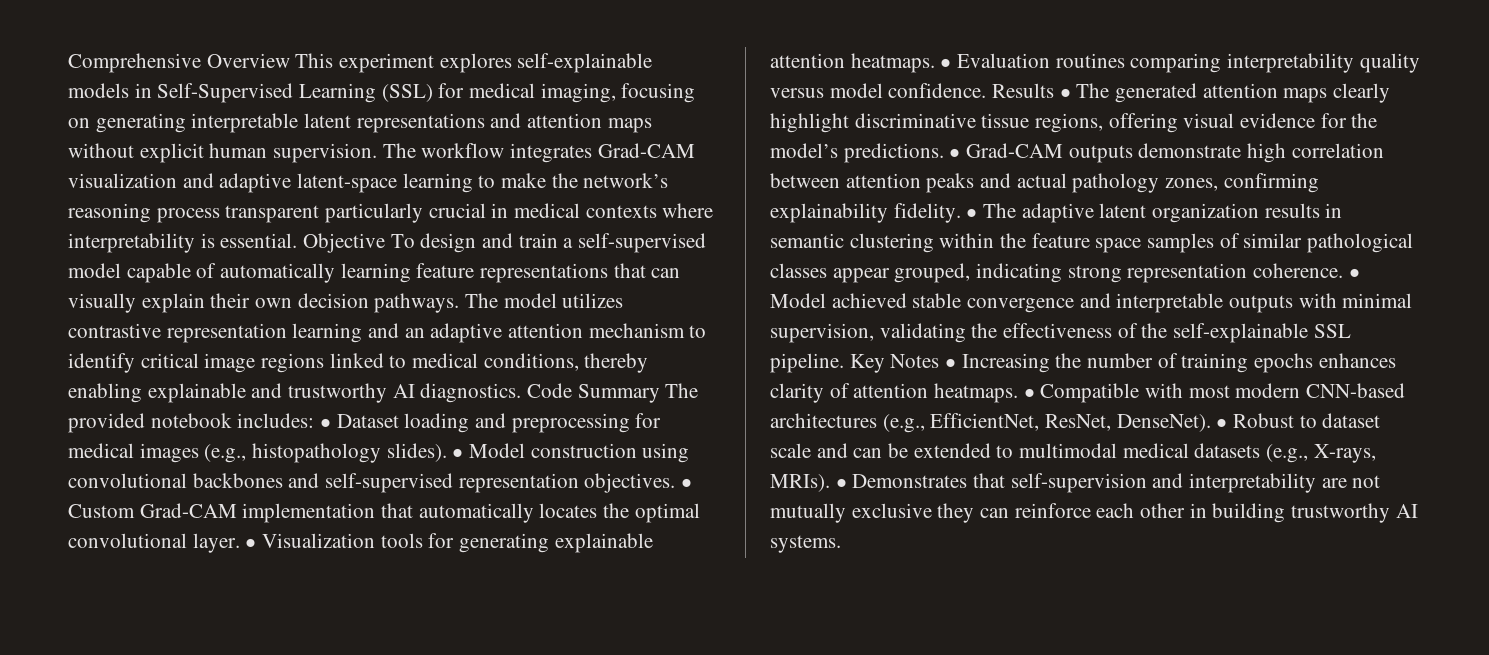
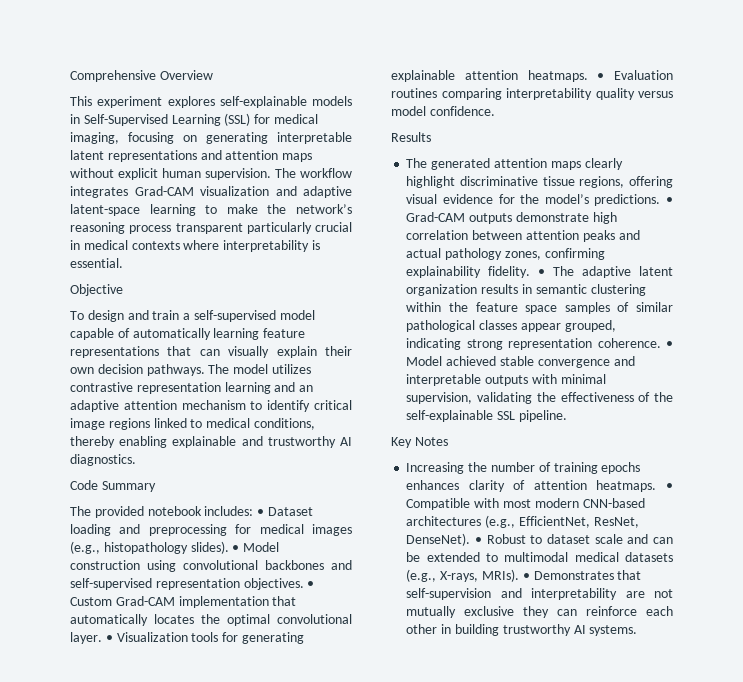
- Comprehensive Overview This experiment explores self-explainable models in Self-Supervised Learning (SSL) for medical imaging, focusing on generating interpretable latent representations and attention maps without explicit human supervision.
+ Comprehensive Overview
+ This experiment explores self-explainable models in Self-Supervised Learning (SSL) for medical imaging, focusing on generating interpretable latent representations and attention maps without explicit human supervision.
- The workflow integrates Grad-CAM visualization and adaptive latent-space learning to make the network’s reasoning process transparent particularly crucial in medical contexts where interpretability is essential. Objective To design and train a self-supervised model capable of automatically learning feature representations that can visually explain their own decision pathways.
+ The workflow integrates Grad-CAM visualization and adaptive latent-space learning to make the network’s reasoning process transparent particularly crucial in medical contexts where interpretability is essential.
+ Objective
+ To design and train a self-supervised model capable of automatically learning feature representations that can visually explain their own decision pathways.
- The model utilizes contrastive representation learning and an adaptive attention mechanism to identify critical image regions linked to medical conditions, thereby enabling explainable and trustworthy AI diagnostics. Code Summary The provided notebook includes: • Dataset loading and preprocessing for medical images (e.g., histopathology slides).
+ The model utilizes contrastive representation learning and an adaptive attention mechanism to identify critical image regions linked to medical conditions, thereby enabling explainable and trustworthy AI diagnostics.
+ Code Summary
+ The provided notebook includes: • Dataset loading and preprocessing for medical images (e.g., histopathology slides).
- • Evaluation routines comparing interpretability quality versus model confidence. Results • The generated attention maps clearly highlight discriminative tissue regions, offering visual evidence for the model’s predictions.
+ • Evaluation routines comparing interpretability quality versus model confidence.
+ Results
+ The generated attention maps clearly highlight discriminative tissue regions, offering visual evidence for the model’s predictions.
- • Model achieved stable convergence and interpretable outputs with minimal supervision, validating the effectiveness of the self-explainable SSL pipeline. Key Notes • Increasing the number of training epochs enhances clarity of attention heatmaps.
+ • Model achieved stable convergence and interpretable outputs with minimal supervision, validating the effectiveness of the self-explainable SSL pipeline.
+ Key Notes
+ Increasing the number of training epochs enhances clarity of attention heatmaps.

